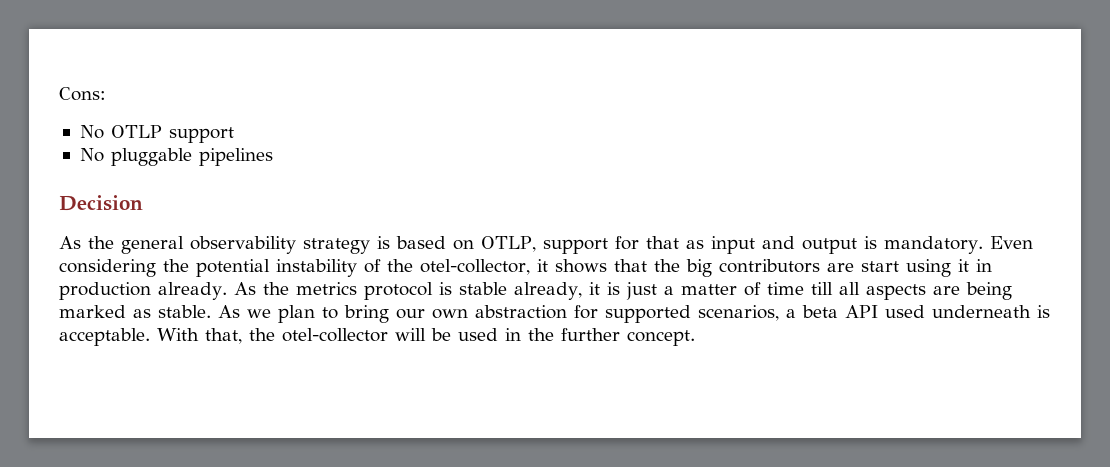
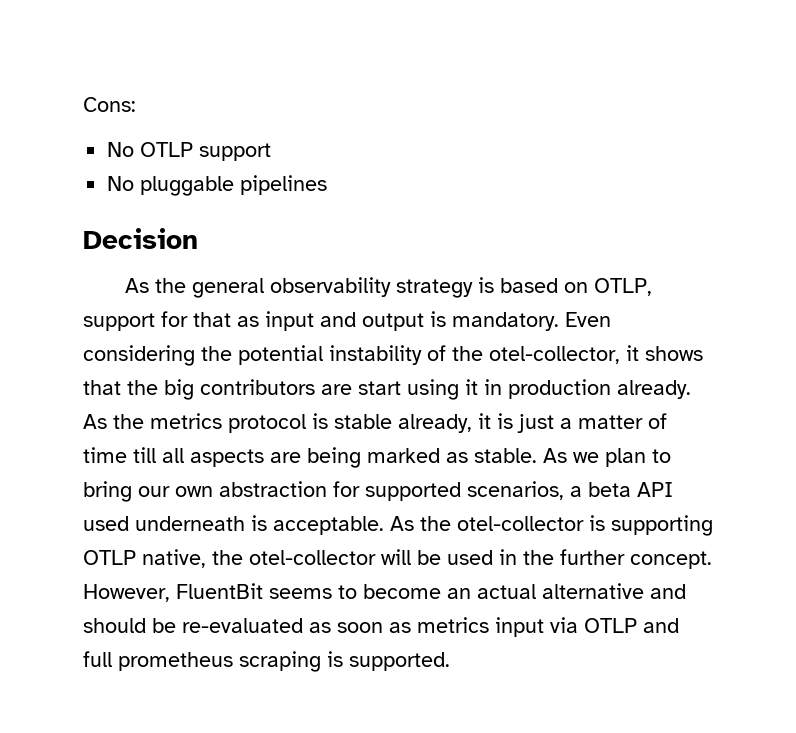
- With that, the otel-collector will be used in the further concept.
+ As the otel-collector is supporting OTLP native, the otel-collector will be used in the further concept.
+ However, FluentBit seems to become an actual alternative and should be re-evaluated as soon as metrics input via OTLP and full prometheus scraping is supported.

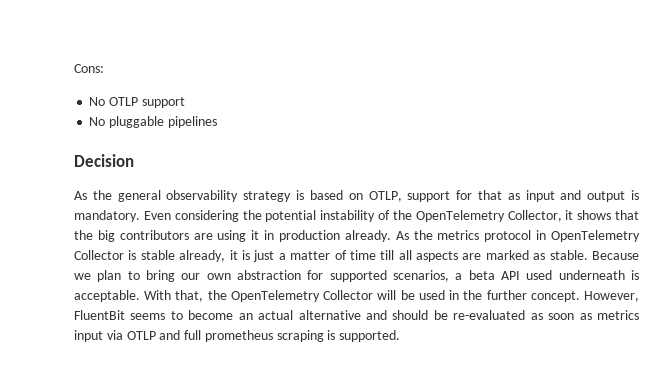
- Even considering the potential instability of the otel-collector, it shows that the big contributors are start using it in production already.
+ Even considering the potential instability of the OpenTelemetry Collector, it shows that the big contributors are using it in production already.
- As the metrics protocol is stable already, it is just a matter of time till all aspects are being marked as stable.
+ As the metrics protocol in OpenTelemetry Collector is stable already, it is just a matter of time till all aspects are marked as stable.
- As we plan to bring our own abstraction for supported scenarios, a beta API used underneath is acceptable.
+ Because we plan to bring our own abstraction for supported scenarios, a beta API used underneath is acceptable.
- As the otel-collector is supporting OTLP native, the otel-collector will be used in the further concept.
+ With that, the OpenTelemetry Collector will be used in the further concept.

